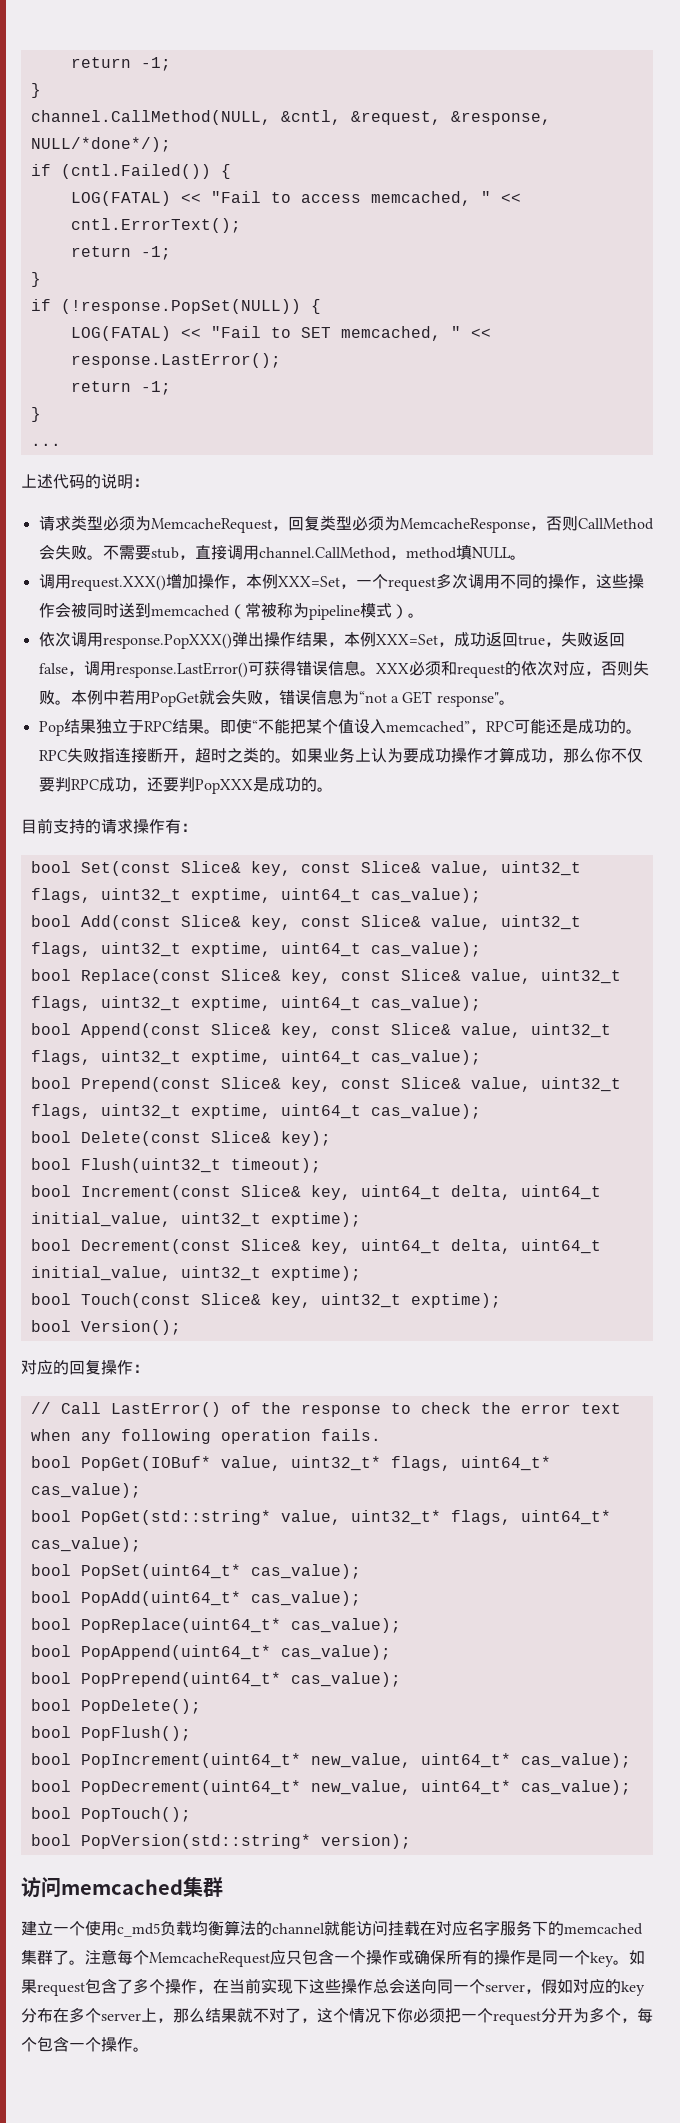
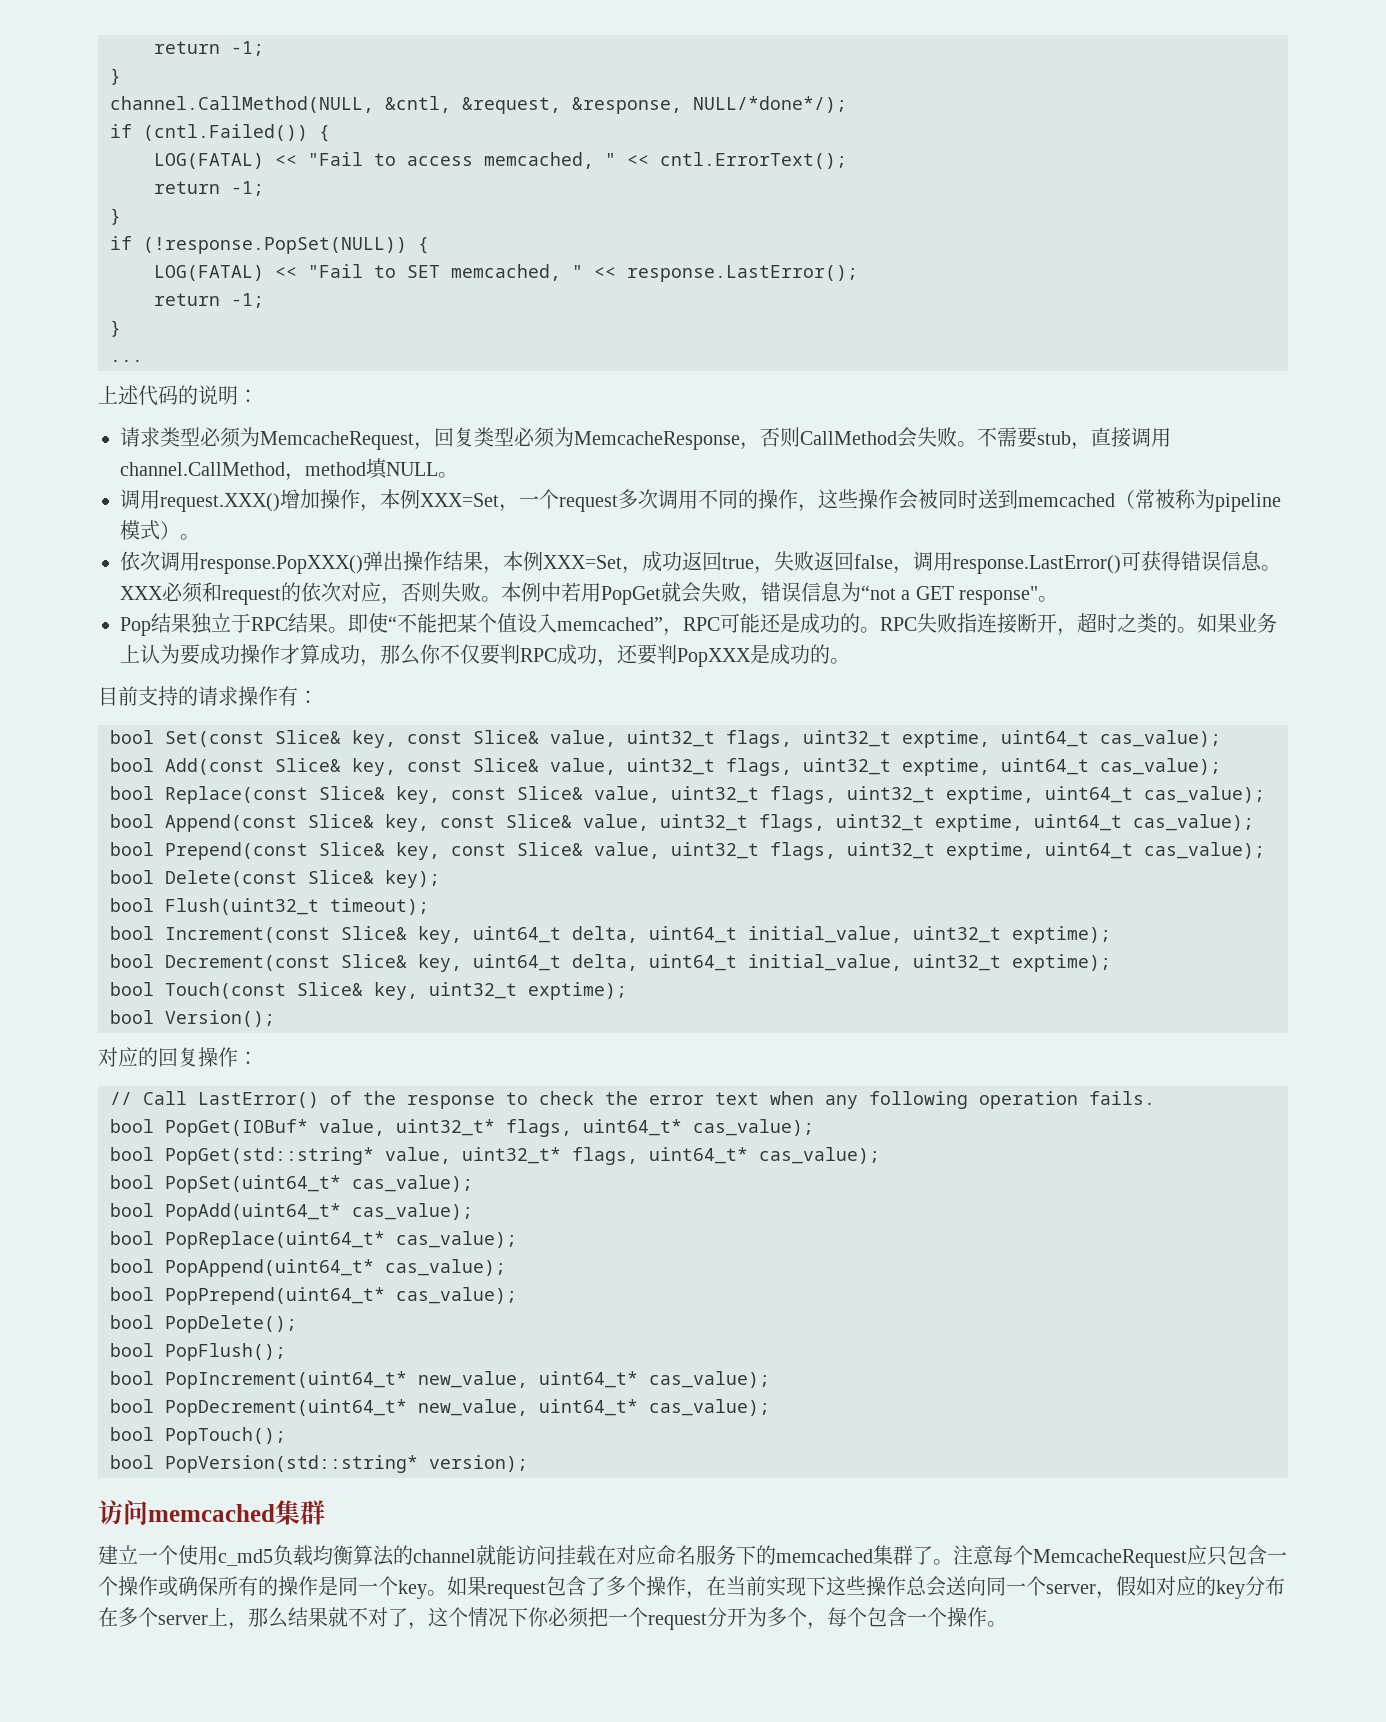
- 建立一个使用c_md5负载均衡算法的channel就能访问挂载在对应名字服务下的memcached集群了。
+ 建立一个使用c_md5负载均衡算法的channel就能访问挂载在对应命名服务下的memcached集群了。

